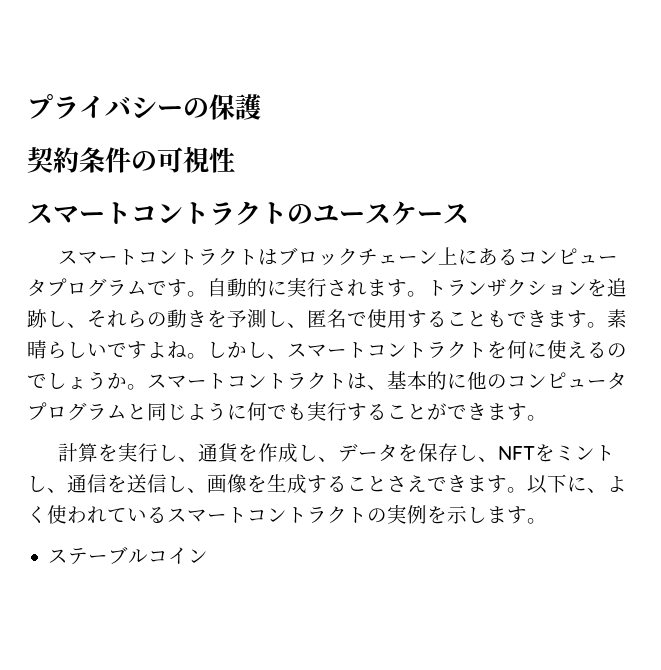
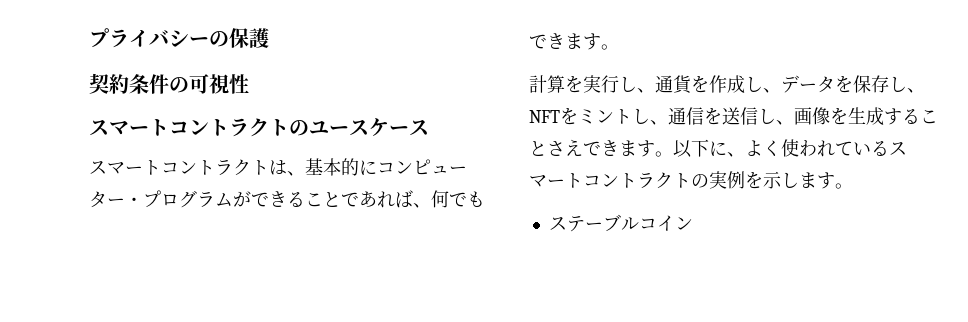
- スマートコントラクトはブロックチェーン上にあるコンピュータプログラムです。自動的に実行されます。トランザクションを追跡し、それらの動きを予測し、匿名で使用することもできます。素晴らしいですよね。しかし、スマートコントラクトを何に使えるのでしょうか。スマートコントラクトは、基本的に他のコンピュータプログラムと同じように何でも実行することができます。
+ スマートコントラクトは、基本的にコンピューター・プログラムができることであれば、何でもできます。

